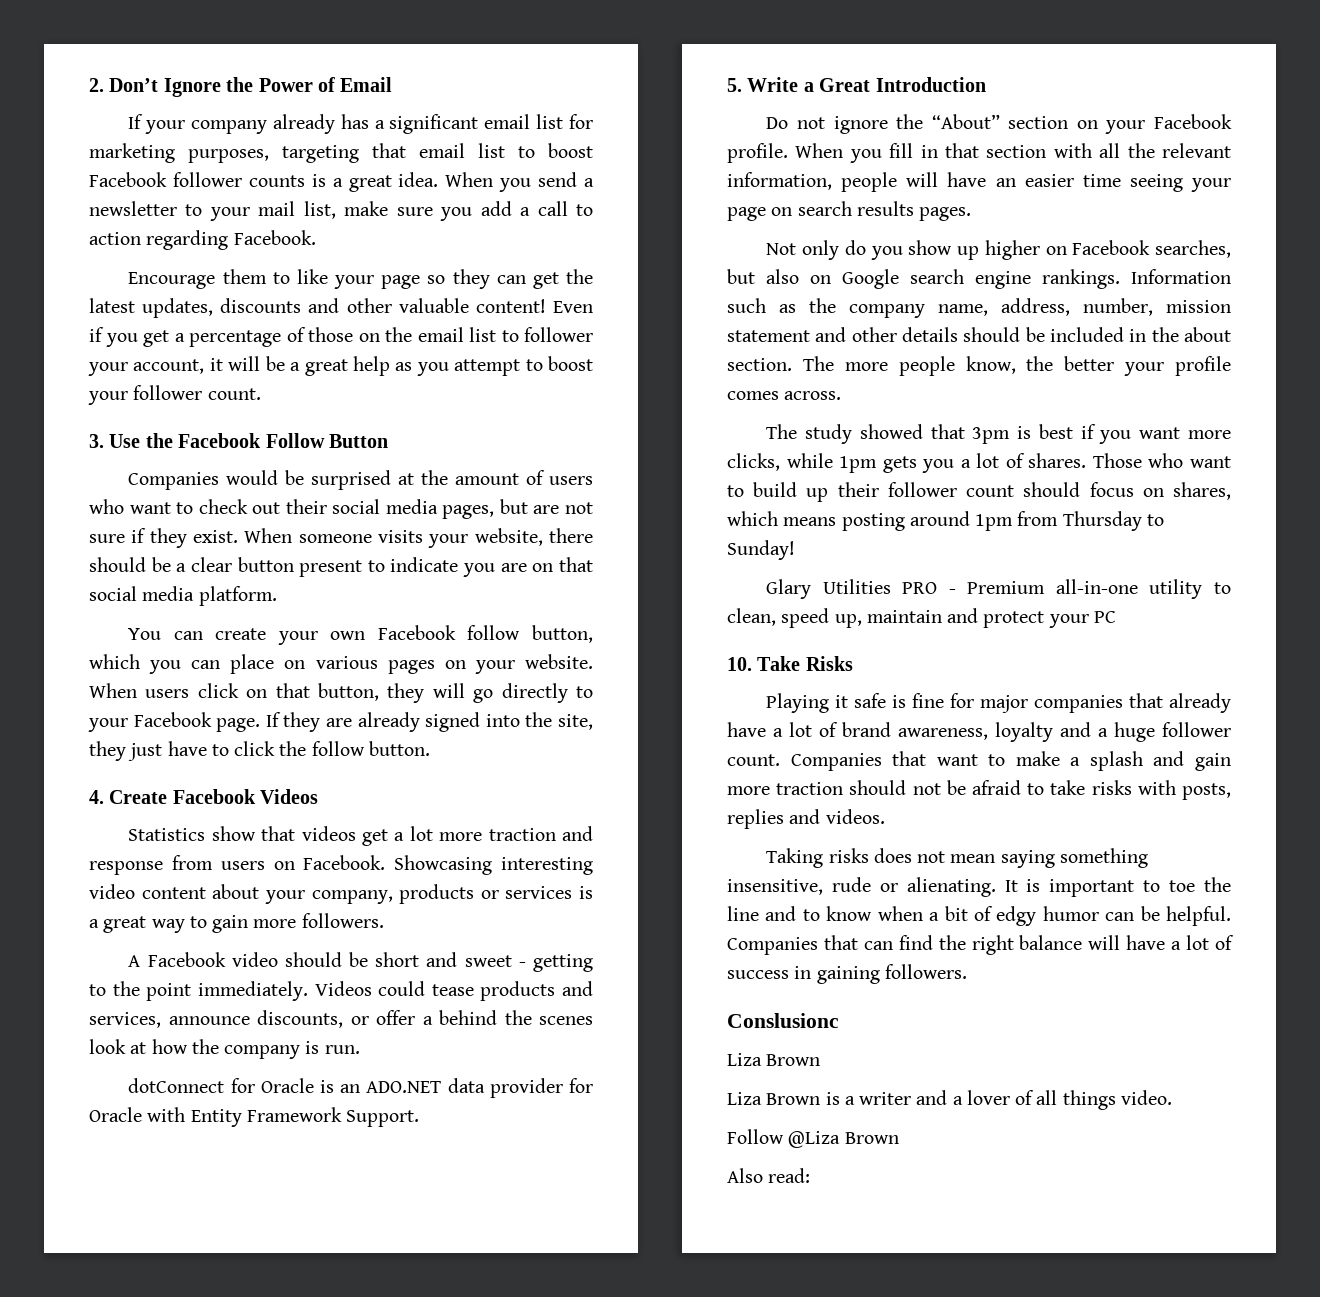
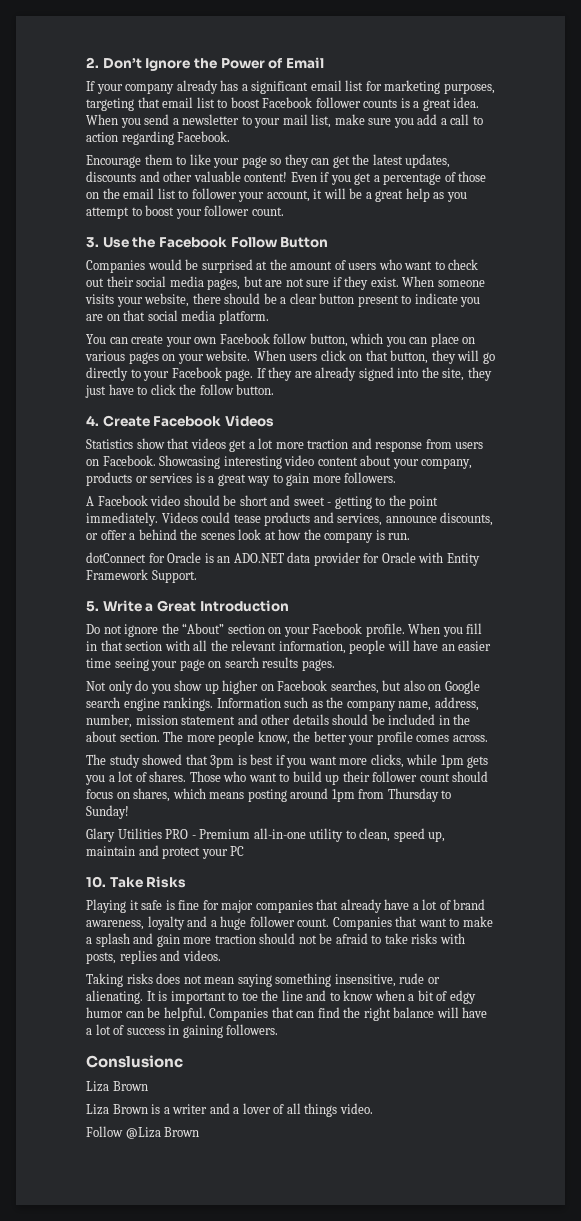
- Also read:

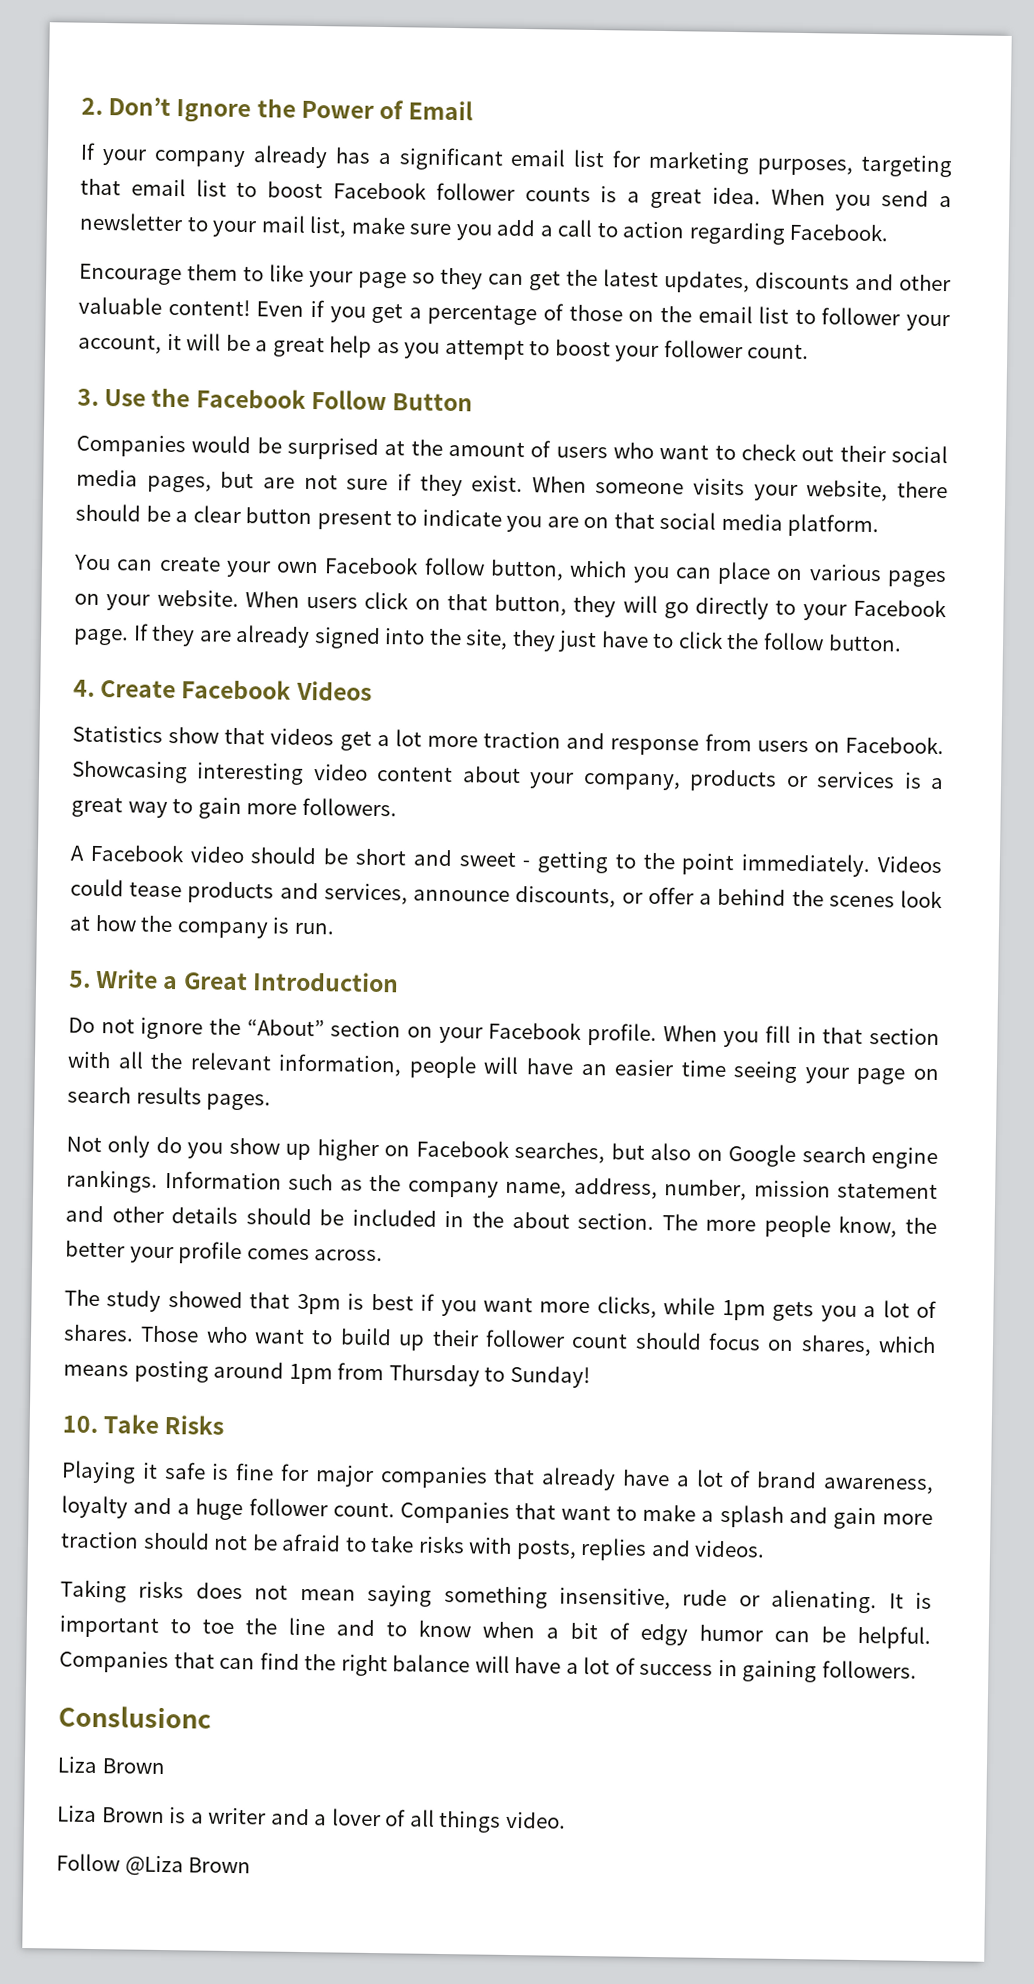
- dotConnect for Oracle is an ADO.NET data provider for Oracle with Entity Framework Support.
- Glary Utilities PRO - Premium all-in-one utility to clean, speed up, maintain and protect your PC

